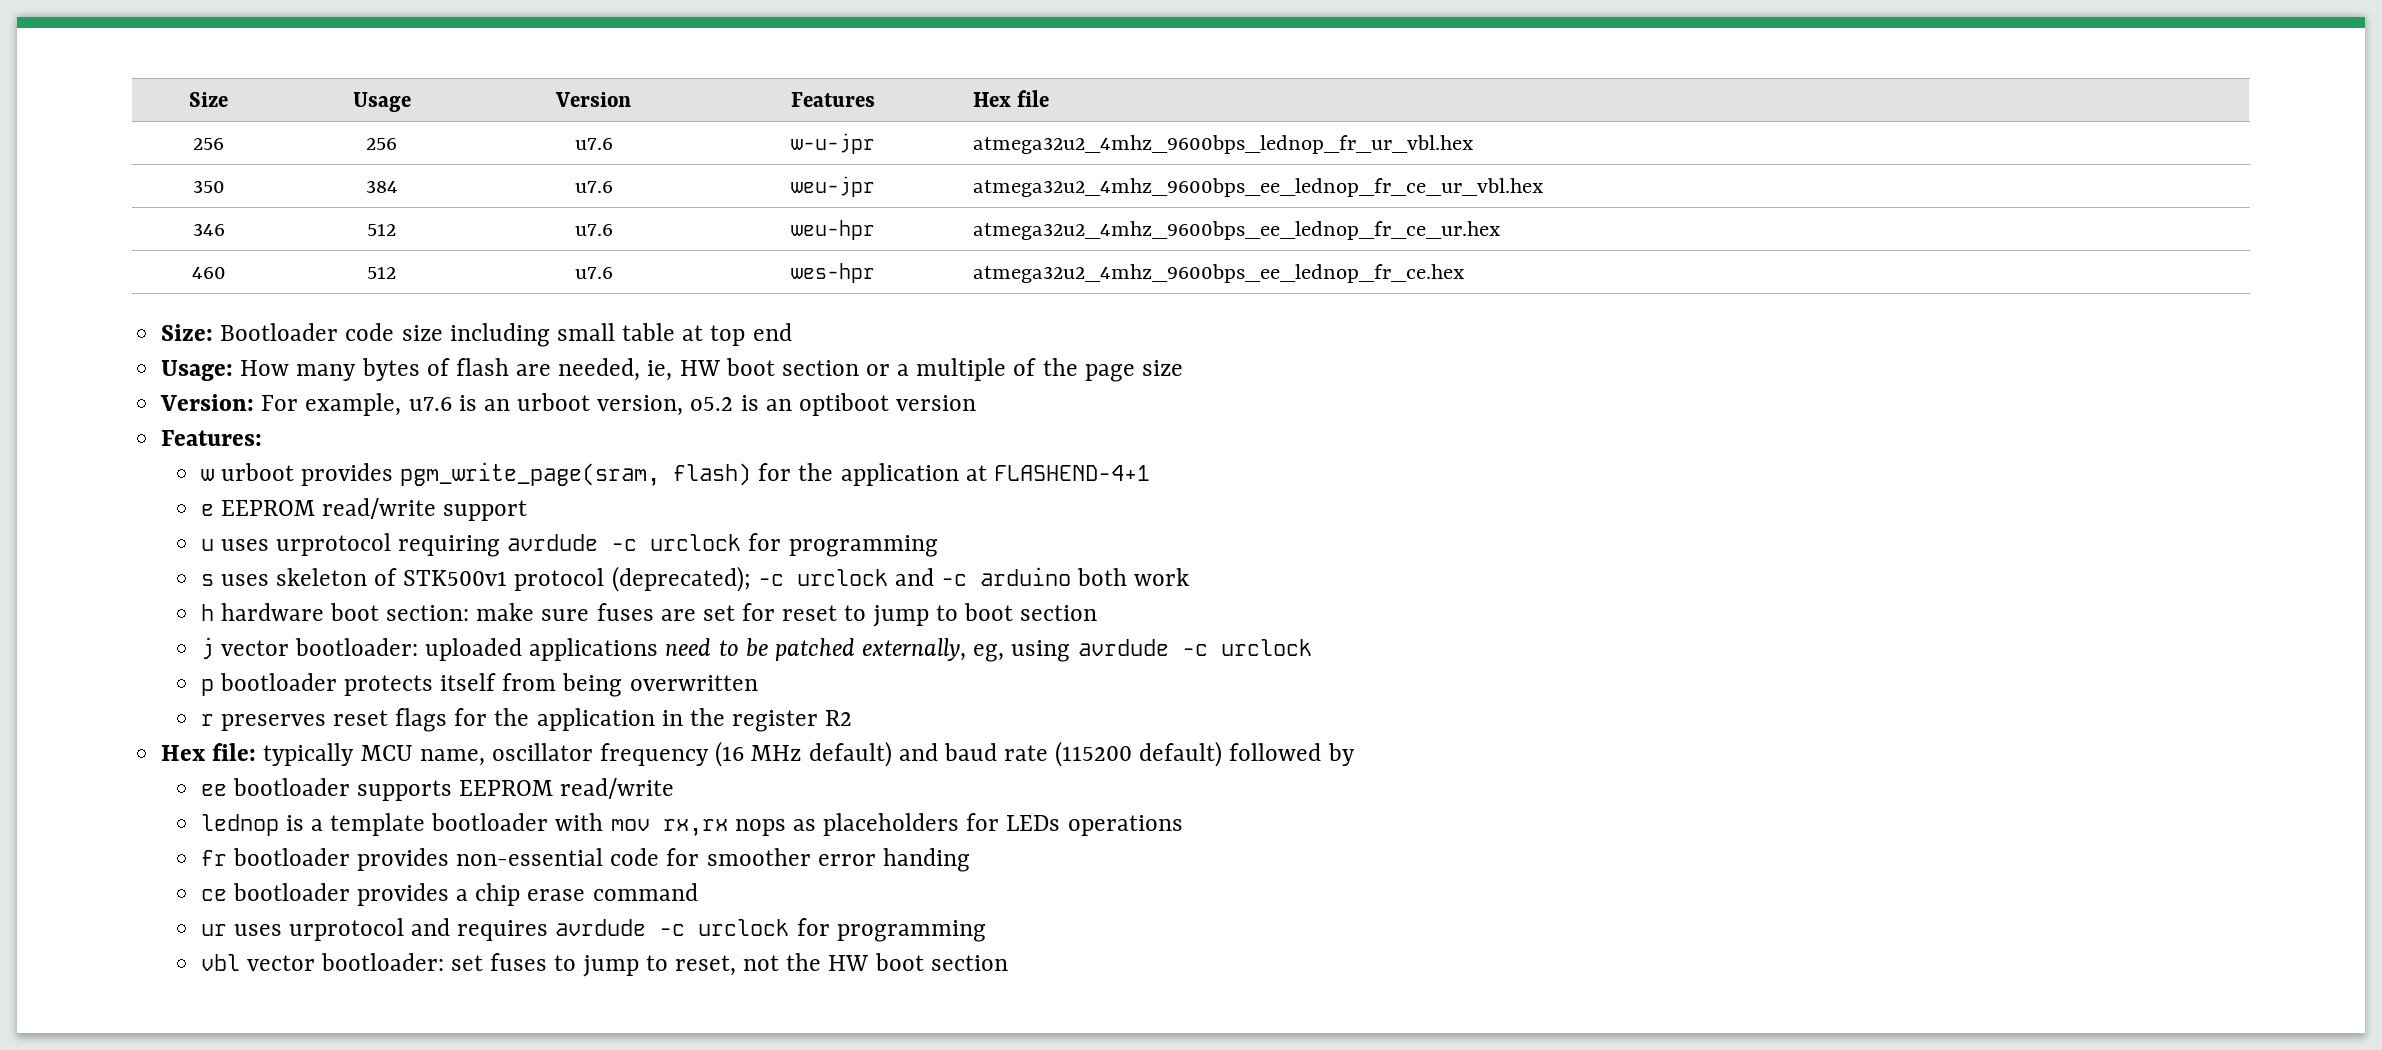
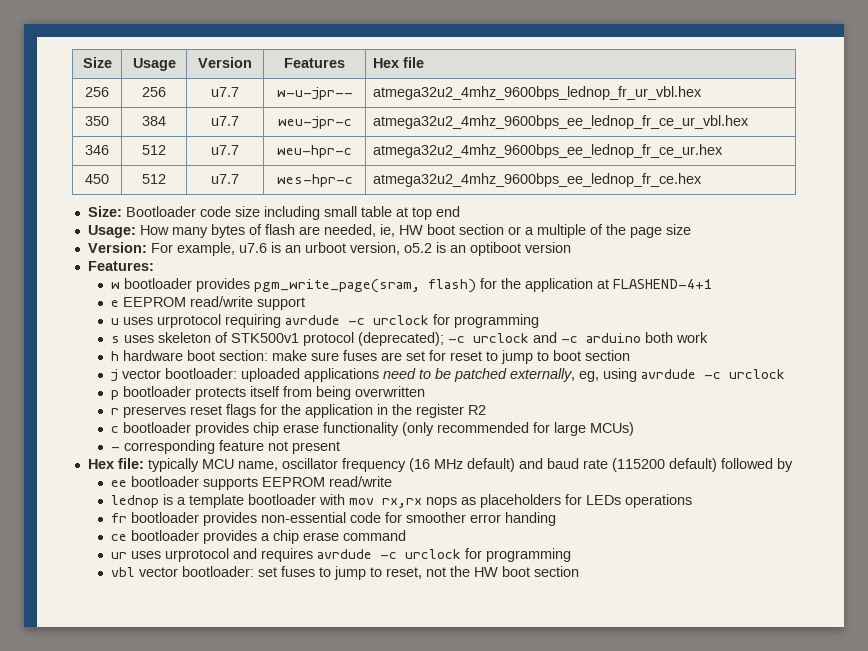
- 256 | 256 | u7.6 | w-u-jpr | atmega32u2_4mhz_9600bps_lednop_fr_ur_vbl.hex
+ 256 | 256 | u7.7 | w-u-jpr-- | atmega32u2_4mhz_9600bps_lednop_fr_ur_vbl.hex
- 350 | 384 | u7.6 | weu-jpr | atmega32u2_4mhz_9600bps_ee_lednop_fr_ce_ur_vbl.hex
+ 350 | 384 | u7.7 | weu-jpr-c | atmega32u2_4mhz_9600bps_ee_lednop_fr_ce_ur_vbl.hex
- 346 | 512 | u7.6 | weu-hpr | atmega32u2_4mhz_9600bps_ee_lednop_fr_ce_ur.hex
+ 346 | 512 | u7.7 | weu-hpr-c | atmega32u2_4mhz_9600bps_ee_lednop_fr_ce_ur.hex
- 460 | 512 | u7.6 | wes-hpr | atmega32u2_4mhz_9600bps_ee_lednop_fr_ce.hex
+ 450 | 512 | u7.7 | wes-hpr-c | atmega32u2_4mhz_9600bps_ee_lednop_fr_ce.hex
- w urboot provides pgm_write_page(sram, flash) for the application at FLASHEND-4+1
+ w bootloader provides pgm_write_page(sram, flash) for the application at FLASHEND-4+1
+ c bootloader provides chip erase functionality (only recommended for large MCUs)
+ - corresponding feature not present

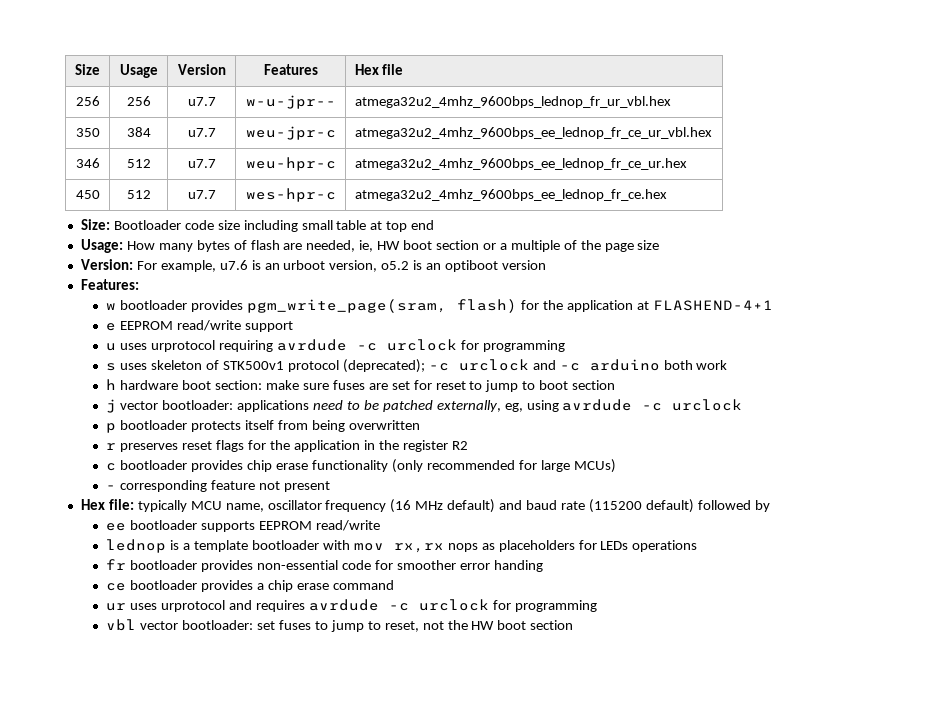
- j vector bootloader: uploaded applications need to be patched externally, eg, using avrdude -c urclock
+ j vector bootloader: applications need to be patched externally, eg, using avrdude -c urclock

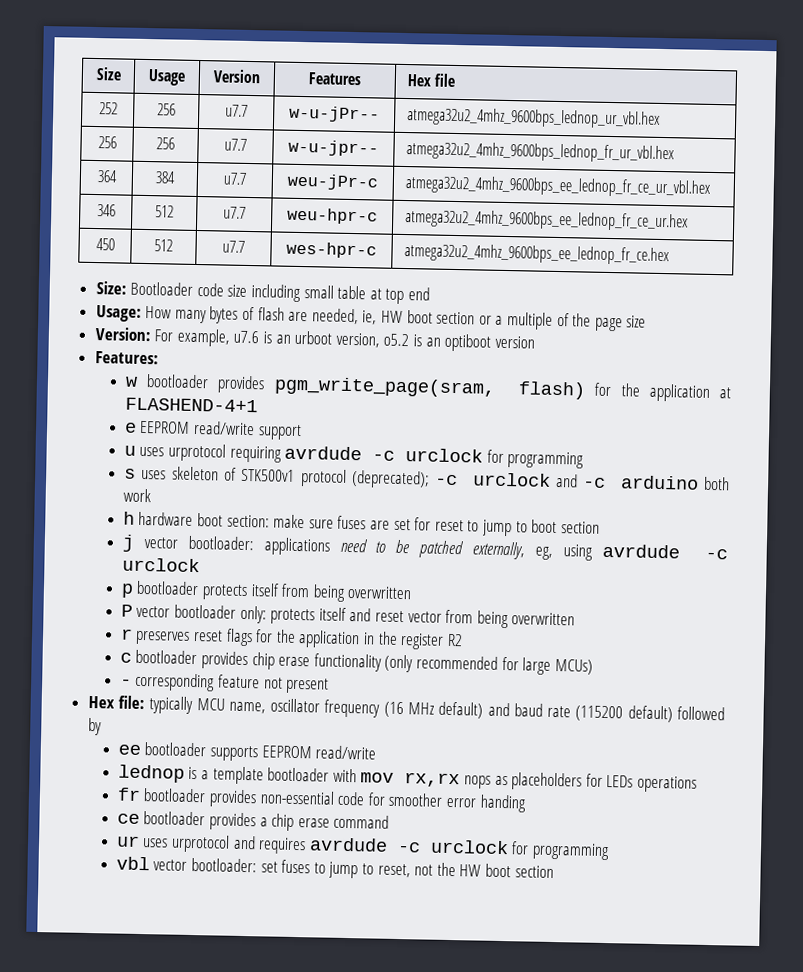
+ 252 | 256 | u7.7 | w-u-jPr-- | atmega32u2_4mhz_9600bps_lednop_ur_vbl.hex
- 350 | 384 | u7.7 | weu-jpr-c | atmega32u2_4mhz_9600bps_ee_lednop_fr_ce_ur_vbl.hex
+ 364 | 384 | u7.7 | weu-jPr-c | atmega32u2_4mhz_9600bps_ee_lednop_fr_ce_ur_vbl.hex
+ P vector bootloader only: protects itself and reset vector from being overwritten

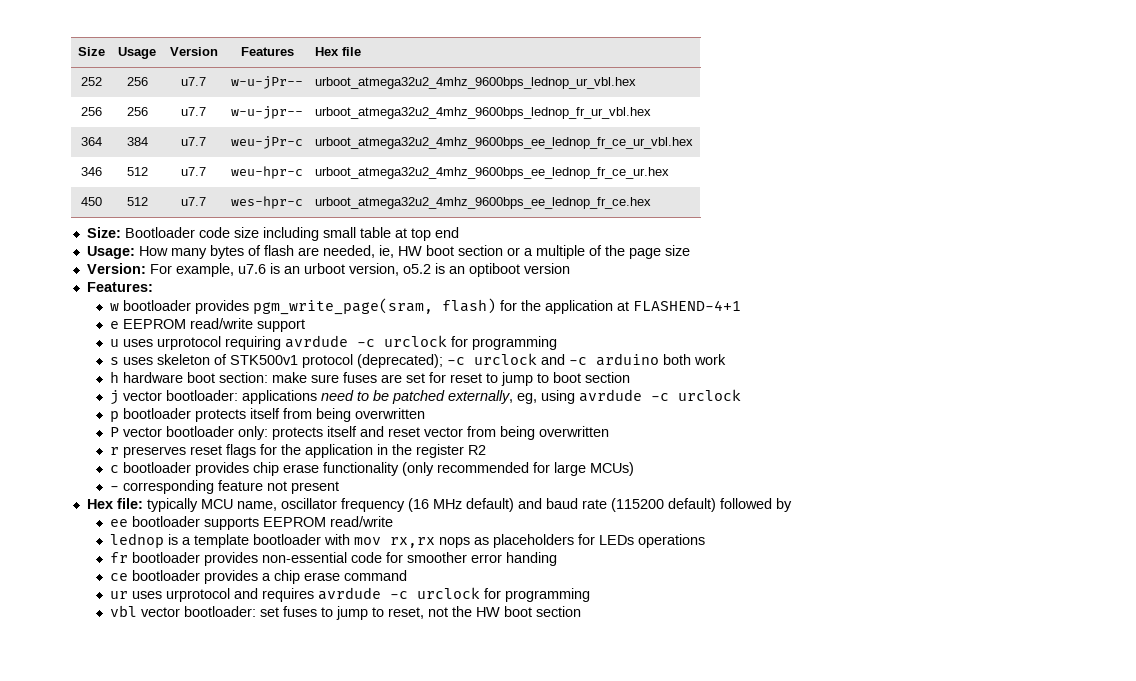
- 252 | 256 | u7.7 | w-u-jPr-- | atmega32u2_4mhz_9600bps_lednop_ur_vbl.hex
+ 252 | 256 | u7.7 | w-u-jPr-- | urboot_atmega32u2_4mhz_9600bps_lednop_ur_vbl.hex
- 256 | 256 | u7.7 | w-u-jpr-- | atmega32u2_4mhz_9600bps_lednop_fr_ur_vbl.hex
+ 256 | 256 | u7.7 | w-u-jpr-- | urboot_atmega32u2_4mhz_9600bps_lednop_fr_ur_vbl.hex
- 364 | 384 | u7.7 | weu-jPr-c | atmega32u2_4mhz_9600bps_ee_lednop_fr_ce_ur_vbl.hex
+ 364 | 384 | u7.7 | weu-jPr-c | urboot_atmega32u2_4mhz_9600bps_ee_lednop_fr_ce_ur_vbl.hex
- 346 | 512 | u7.7 | weu-hpr-c | atmega32u2_4mhz_9600bps_ee_lednop_fr_ce_ur.hex
+ 346 | 512 | u7.7 | weu-hpr-c | urboot_atmega32u2_4mhz_9600bps_ee_lednop_fr_ce_ur.hex
- 450 | 512 | u7.7 | wes-hpr-c | atmega32u2_4mhz_9600bps_ee_lednop_fr_ce.hex
+ 450 | 512 | u7.7 | wes-hpr-c | urboot_atmega32u2_4mhz_9600bps_ee_lednop_fr_ce.hex

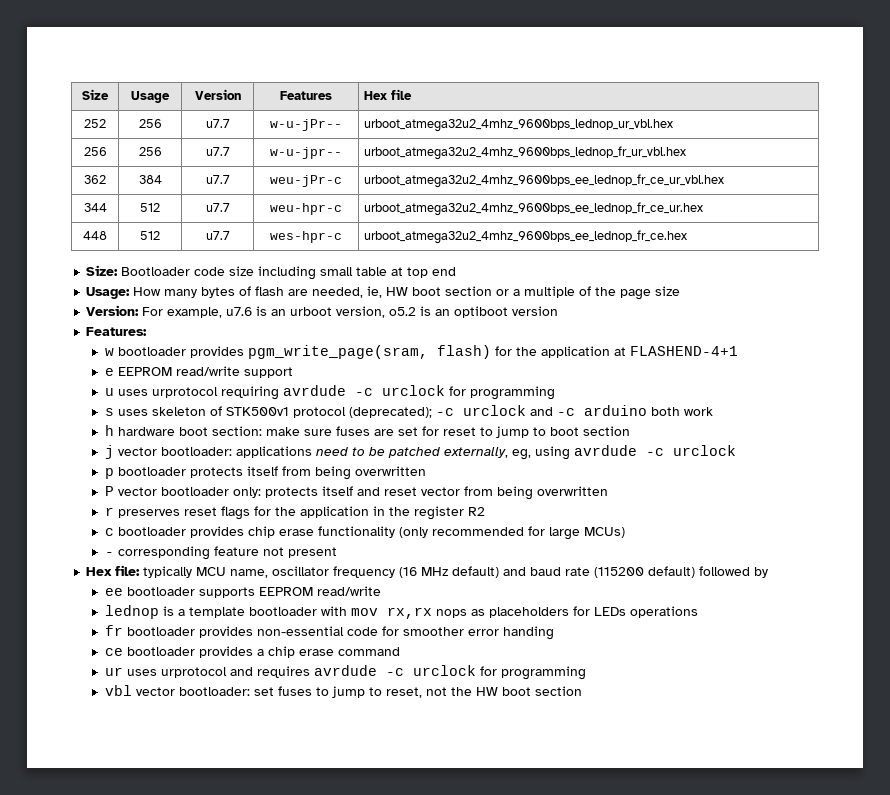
- 364 | 384 | u7.7 | weu-jPr-c | urboot_atmega32u2_4mhz_9600bps_ee_lednop_fr_ce_ur_vbl.hex
+ 362 | 384 | u7.7 | weu-jPr-c | urboot_atmega32u2_4mhz_9600bps_ee_lednop_fr_ce_ur_vbl.hex
- 346 | 512 | u7.7 | weu-hpr-c | urboot_atmega32u2_4mhz_9600bps_ee_lednop_fr_ce_ur.hex
+ 344 | 512 | u7.7 | weu-hpr-c | urboot_atmega32u2_4mhz_9600bps_ee_lednop_fr_ce_ur.hex
- 450 | 512 | u7.7 | wes-hpr-c | urboot_atmega32u2_4mhz_9600bps_ee_lednop_fr_ce.hex
+ 448 | 512 | u7.7 | wes-hpr-c | urboot_atmega32u2_4mhz_9600bps_ee_lednop_fr_ce.hex

